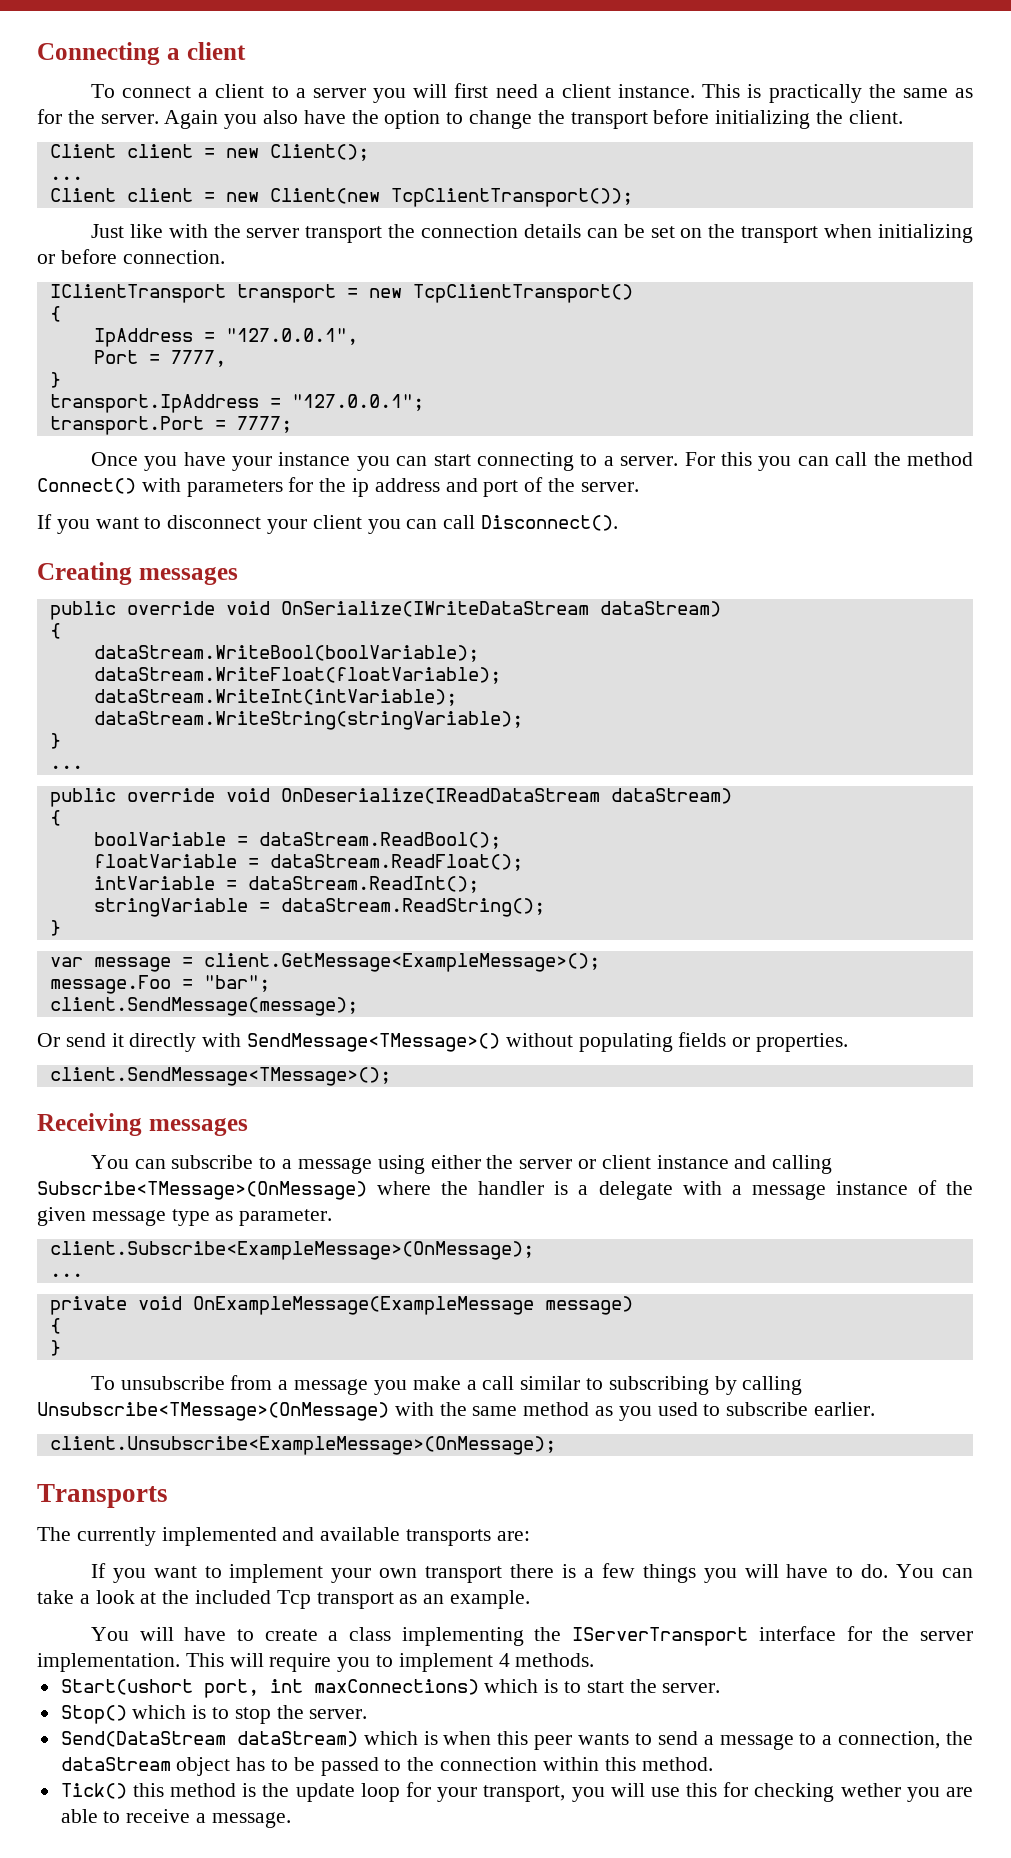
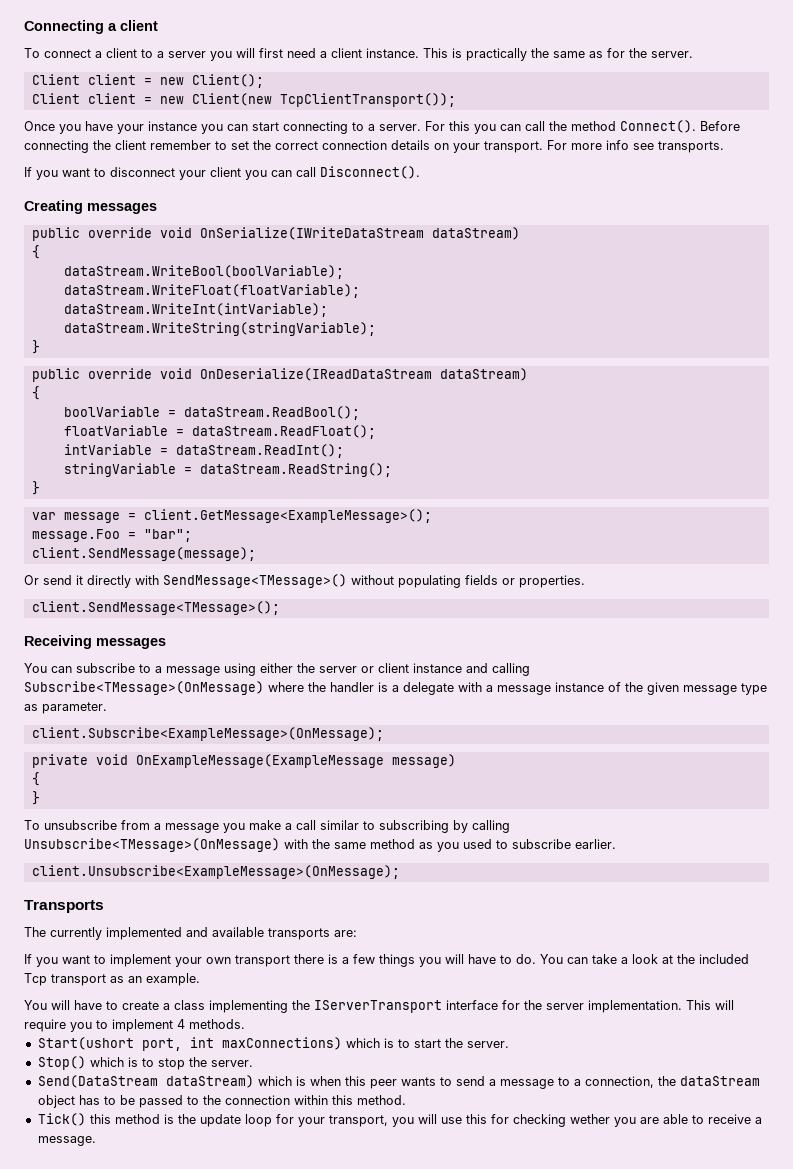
- Again you also have the option to change the transport before initializing the client.
  Client client = new Client();
- ...
- Just like with the server transport the connection details can be set on the transport when initializing or before connection.
- IClientTransport transport = new TcpClientTransport()
- {
- IpAddress = "127.0.0.1",
- Port = 7777,
- }
- transport.IpAddress = "127.0.0.1";
- transport.Port = 7777;
- For this you can call the method Connect() with parameters for the ip address and port of the server.
+ For this you can call the method Connect(). Before connecting the client remember to set the correct connection details on your transport. For more info see transports.
  dataStream.WriteString(stringVariable);
  }
- ...
  client.Subscribe<ExampleMessage>(OnMessage);
- ...

